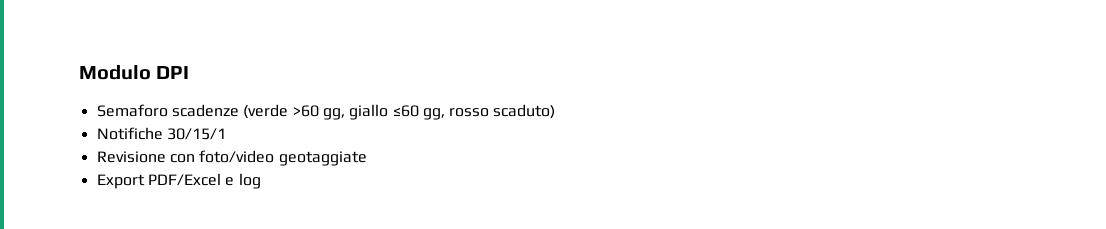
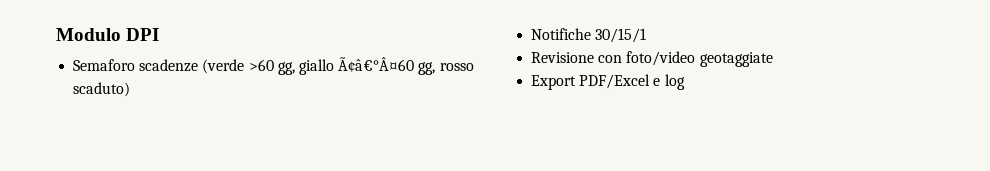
- Semaforo scadenze (verde >60 gg, giallo ≤60 gg, rosso scaduto)
+ Semaforo scadenze (verde >60 gg, giallo Ã¢â€°Â¤60 gg, rosso scaduto)

